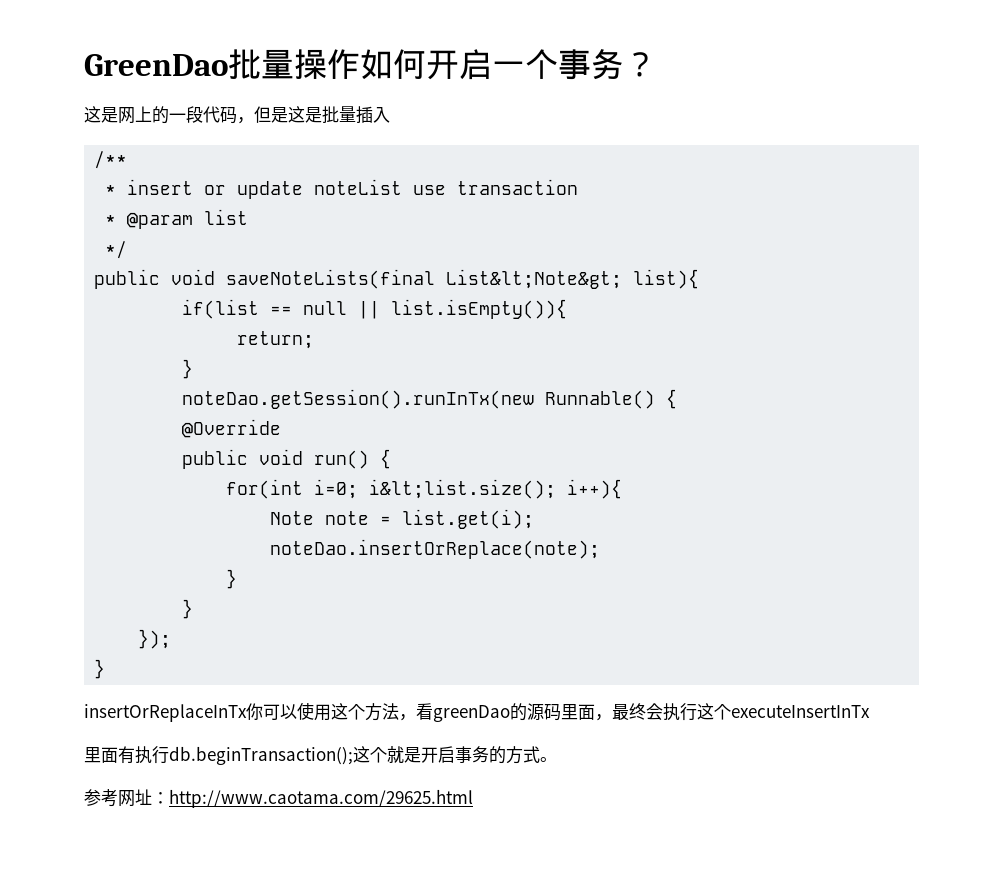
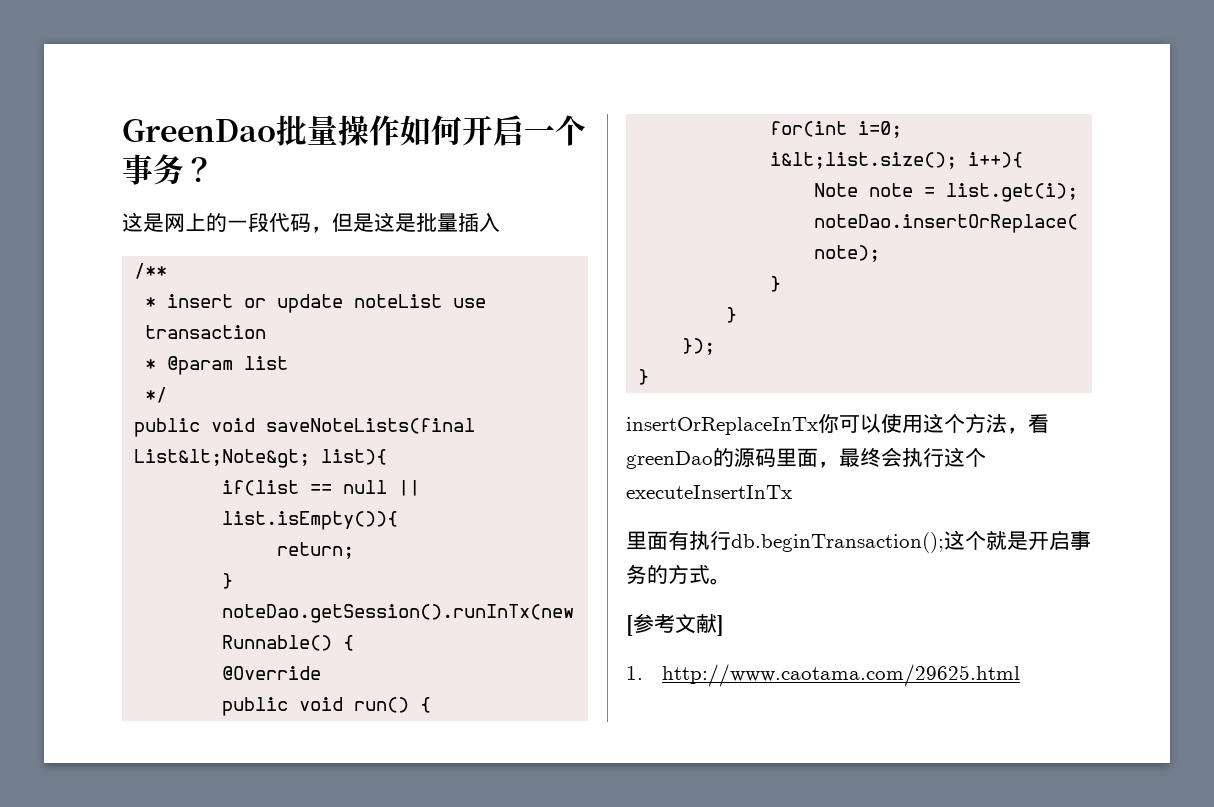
- 参考网址：http://www.caotama.com/29625.html
+ [参考文献]
+ 1. http://www.caotama.com/29625.html

